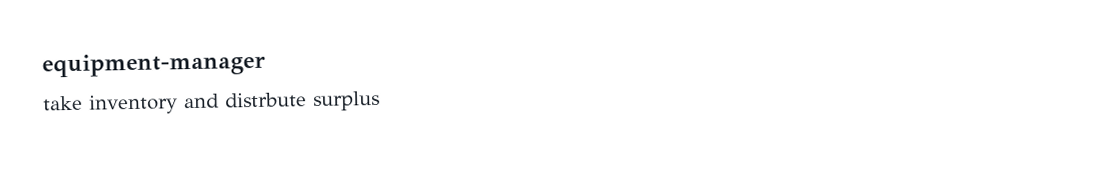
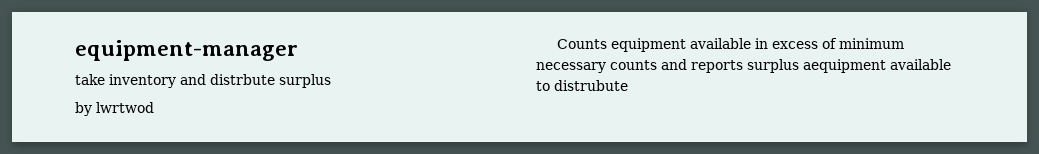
+ by lwrtwod
+ Counts equipment available in excess of minimum necessary counts and reports surplus aequipment available to distrubute

